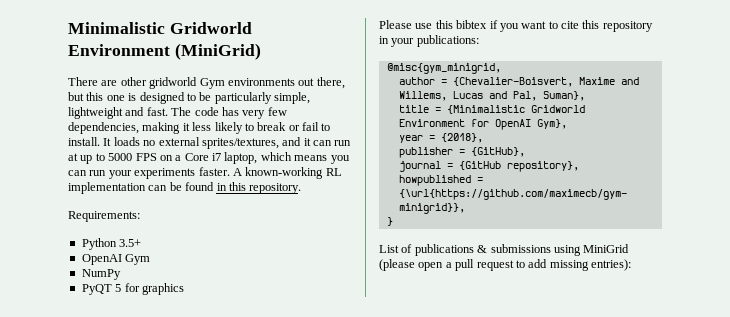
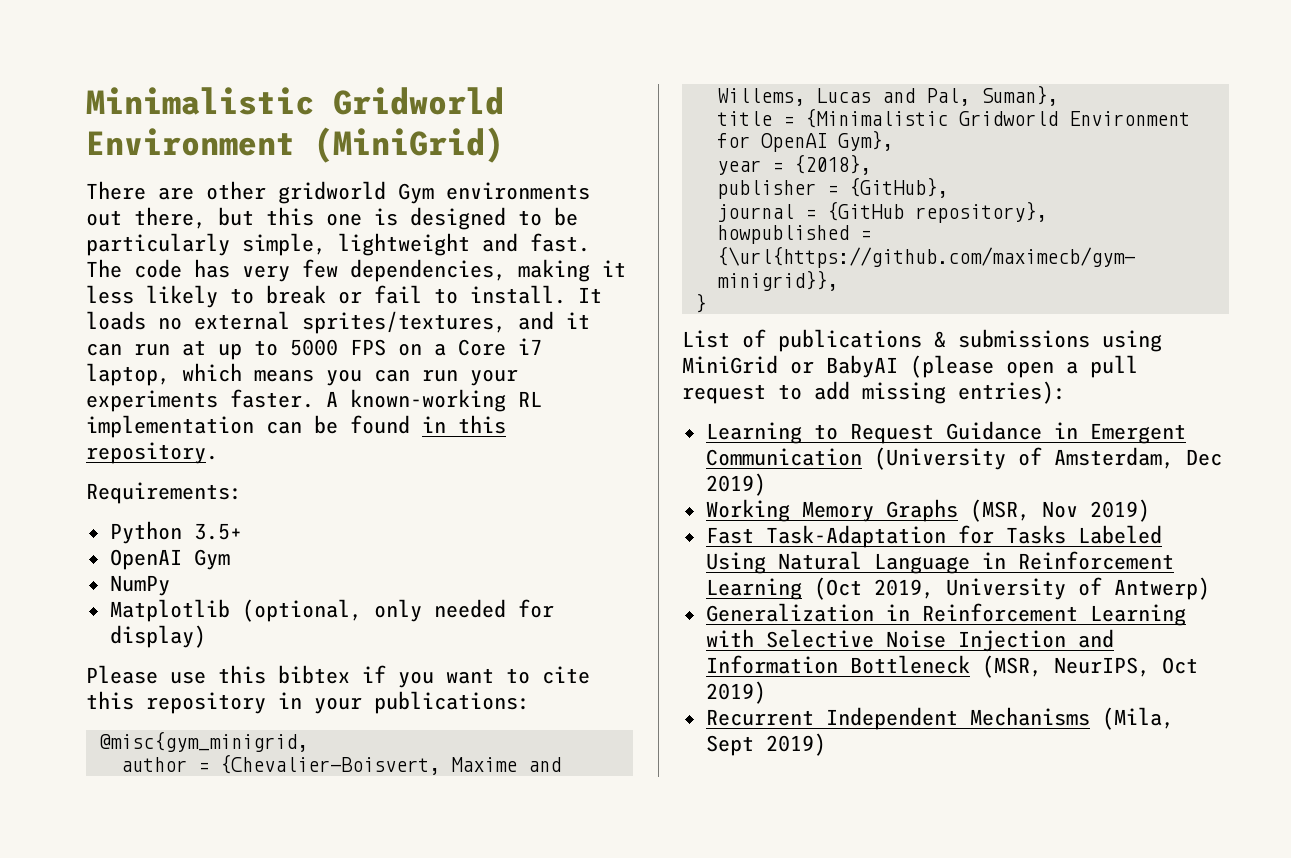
- PyQT 5 for graphics
+ Matplotlib (optional, only needed for display)
- List of publications & submissions using MiniGrid (please open a pull request to add missing entries):
+ List of publications & submissions using MiniGrid or BabyAI (please open a pull request to add missing entries):
+ Learning to Request Guidance in Emergent Communication (University of Amsterdam, Dec 2019)
+ Working Memory Graphs (MSR, Nov 2019)
+ Fast Task-Adaptation for Tasks Labeled Using Natural Language in Reinforcement Learning (Oct 2019, University of Antwerp)
+ Generalization in Reinforcement Learning with Selective Noise Injection and Information Bottleneck (MSR, NeurIPS, Oct 2019)
+ Recurrent Independent Mechanisms (Mila, Sept 2019)

